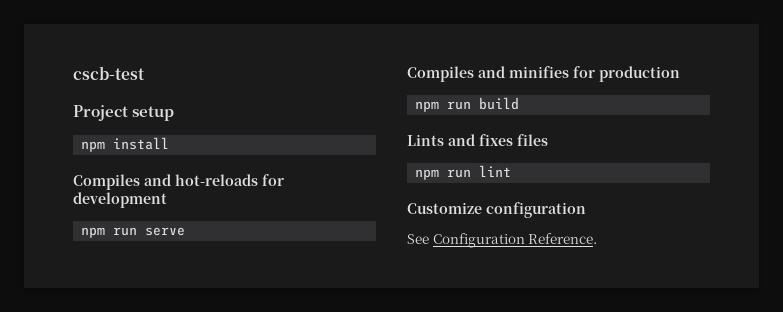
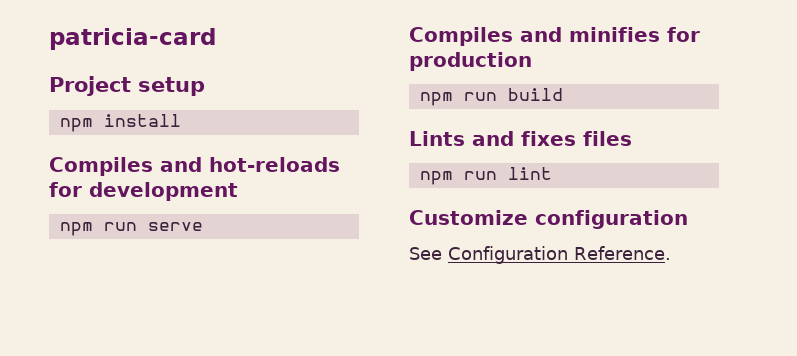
- cscb-test
+ patricia-card

